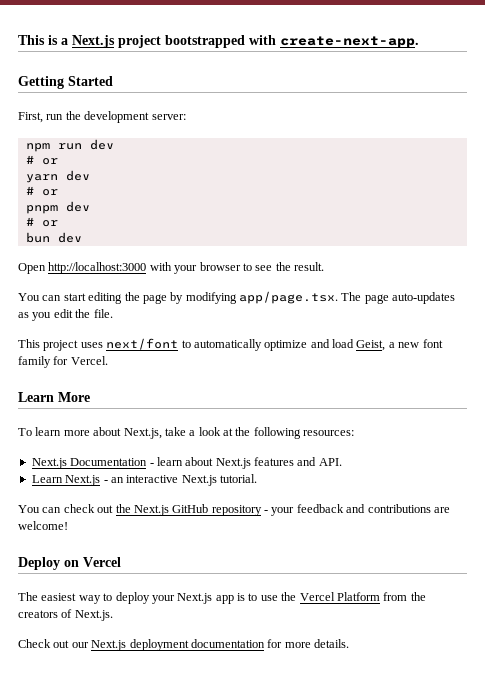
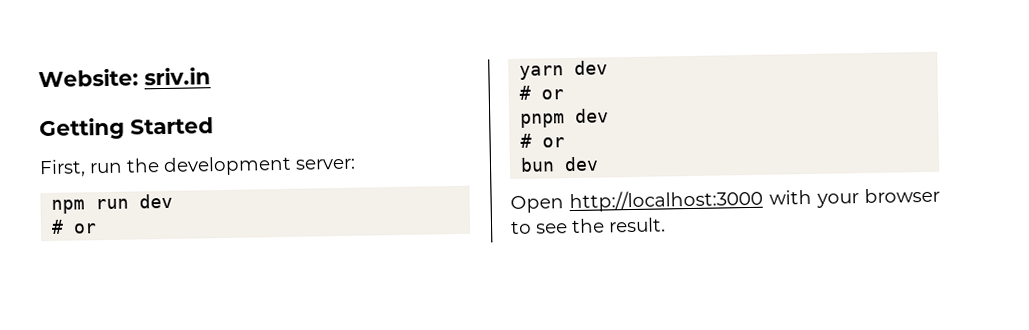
- This is a Next.js project bootstrapped with create-next-app.
+ Website: sriv.in
- You can start editing the page by modifying app/page.tsx. The page auto-updates as you edit the file.
- This project uses next/font to automatically optimize and load Geist, a new font family for Vercel.
- Learn More
- To learn more about Next.js, take a look at the following resources:
- Next.js Documentation - learn about Next.js features and API.
- Learn Next.js - an interactive Next.js tutorial.
- You can check out the Next.js GitHub repository - your feedback and contributions are welcome!
- Deploy on Vercel
- The easiest way to deploy your Next.js app is to use the Vercel Platform from the creators of Next.js.
- Check out our Next.js deployment documentation for more details.

